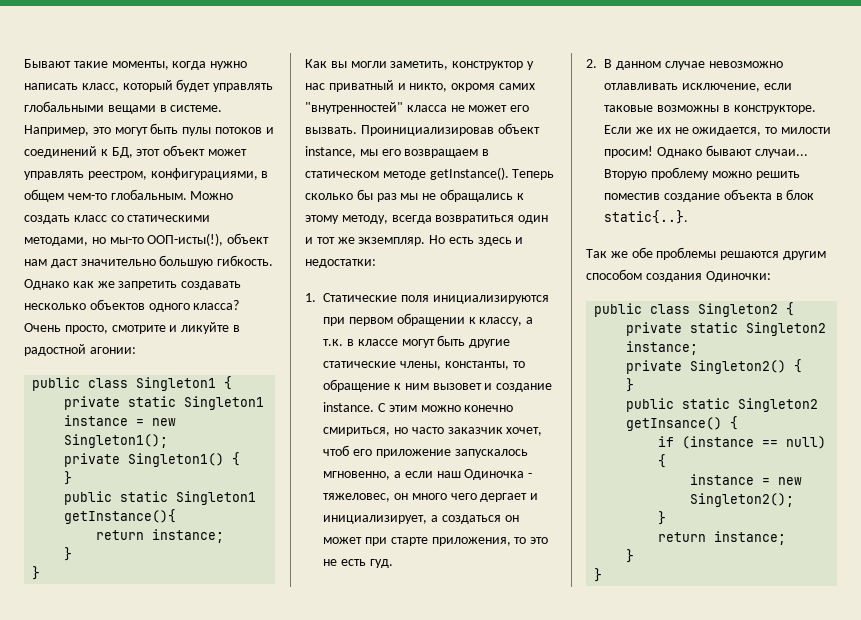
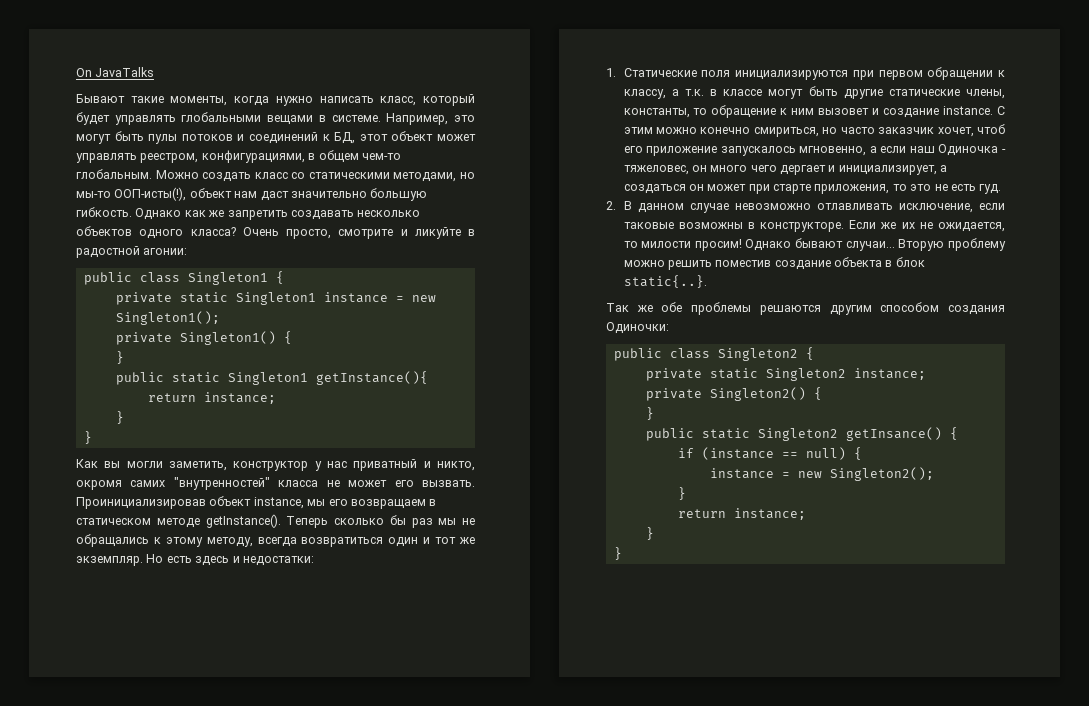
+ On JavaTalks

